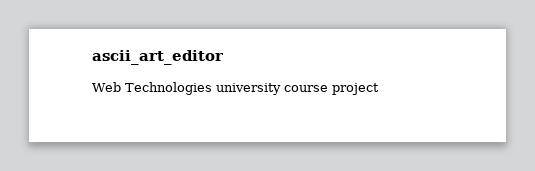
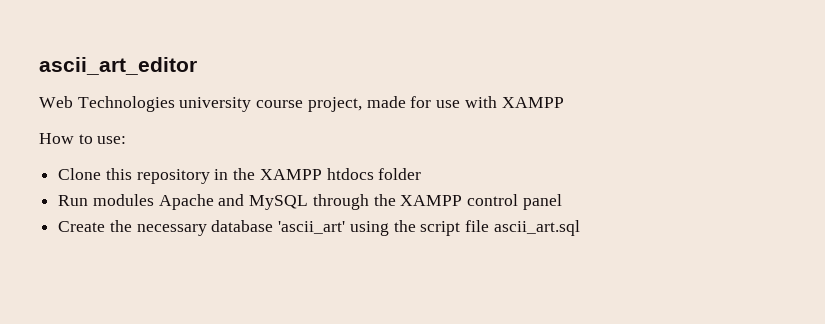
- Web Technologies university course project
+ Web Technologies university course project, made for use with XAMPP
+ How to use:
+ Clone this repository in the XAMPP htdocs folder
+ Run modules Apache and MySQL through the XAMPP control panel
+ Create the necessary database 'ascii_art' using the script file ascii_art.sql

